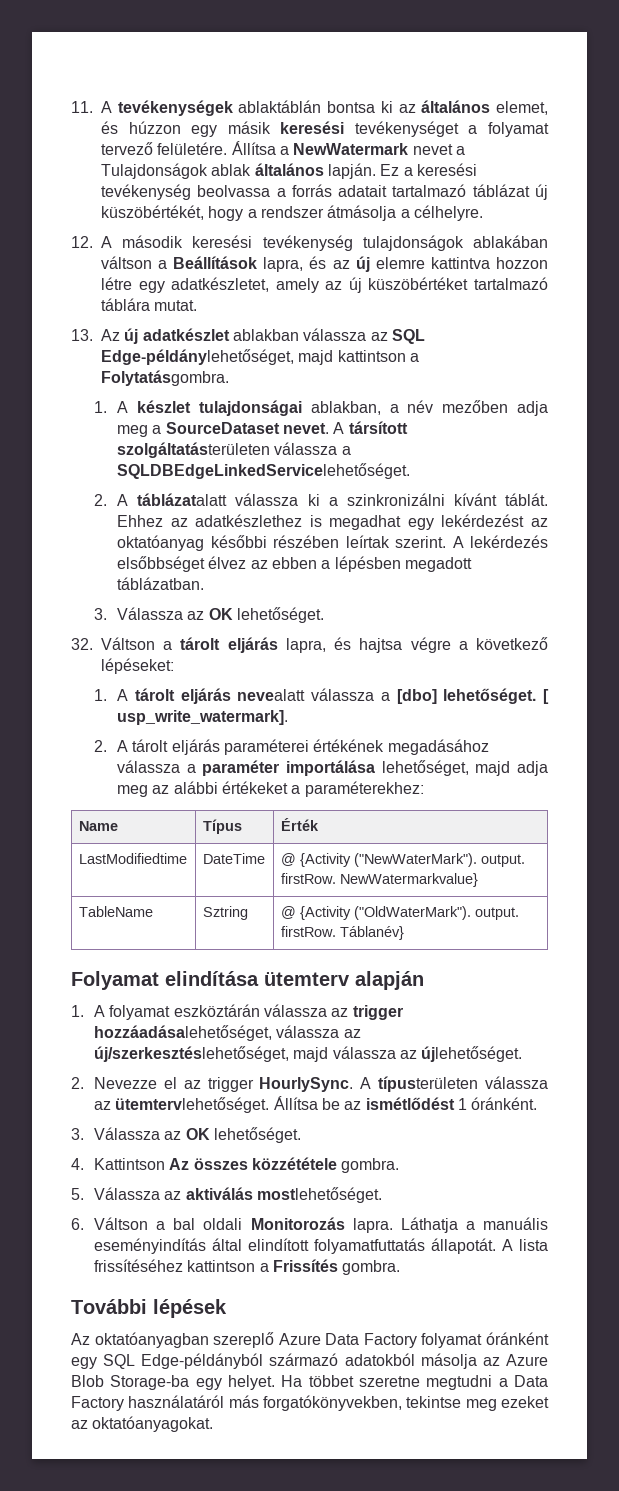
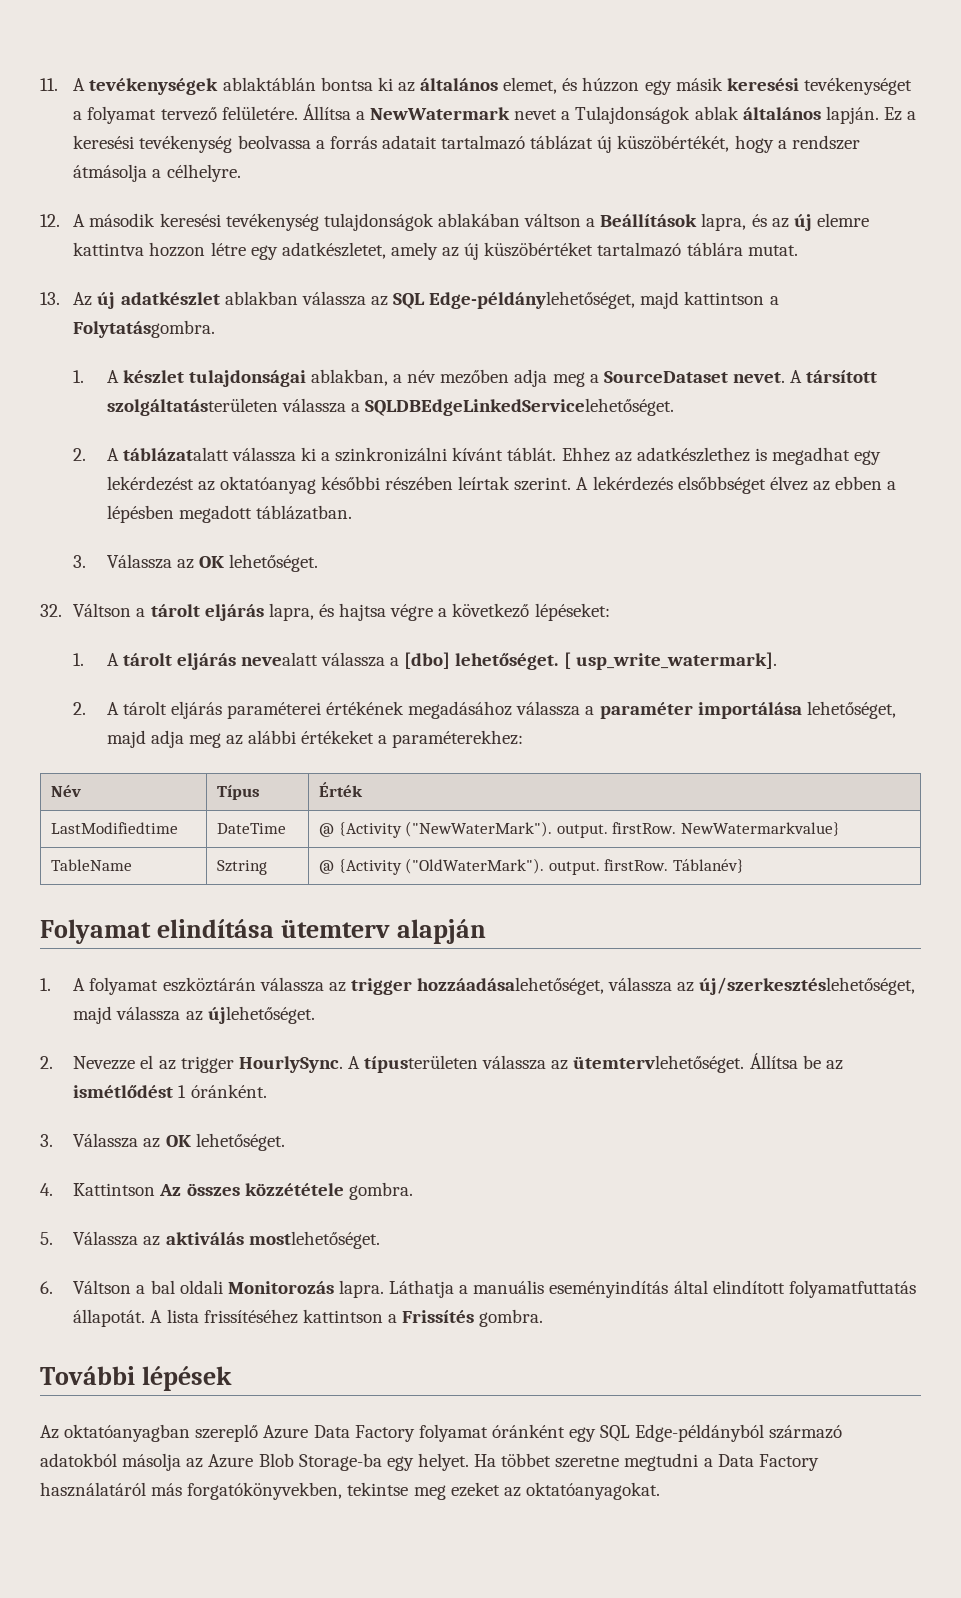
- Name | Típus | Érték
+ Név | Típus | Érték

